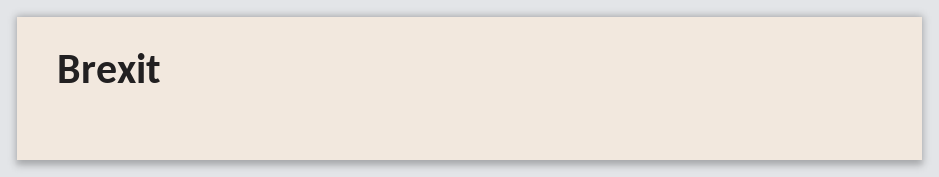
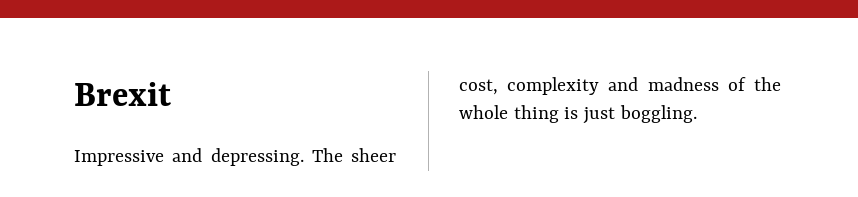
+ Impressive and depressing. The sheer cost, complexity and madness of the whole thing is just boggling.

